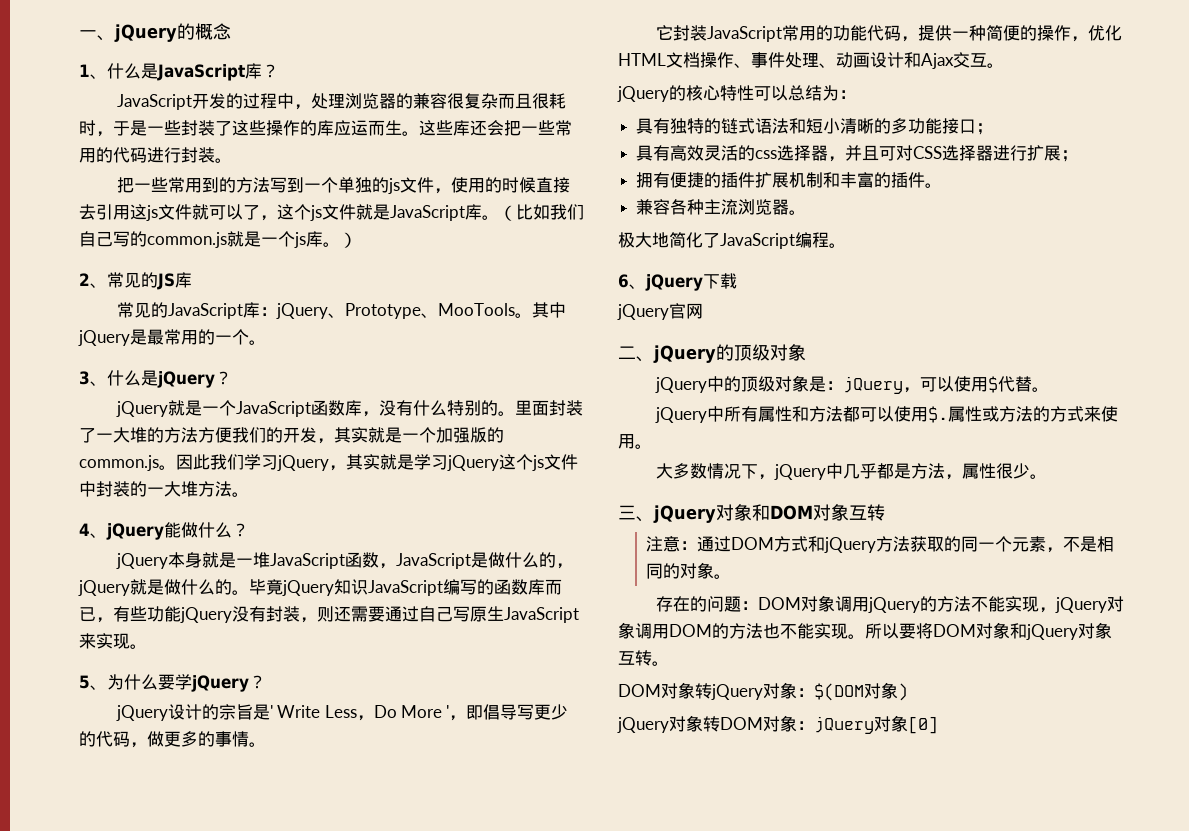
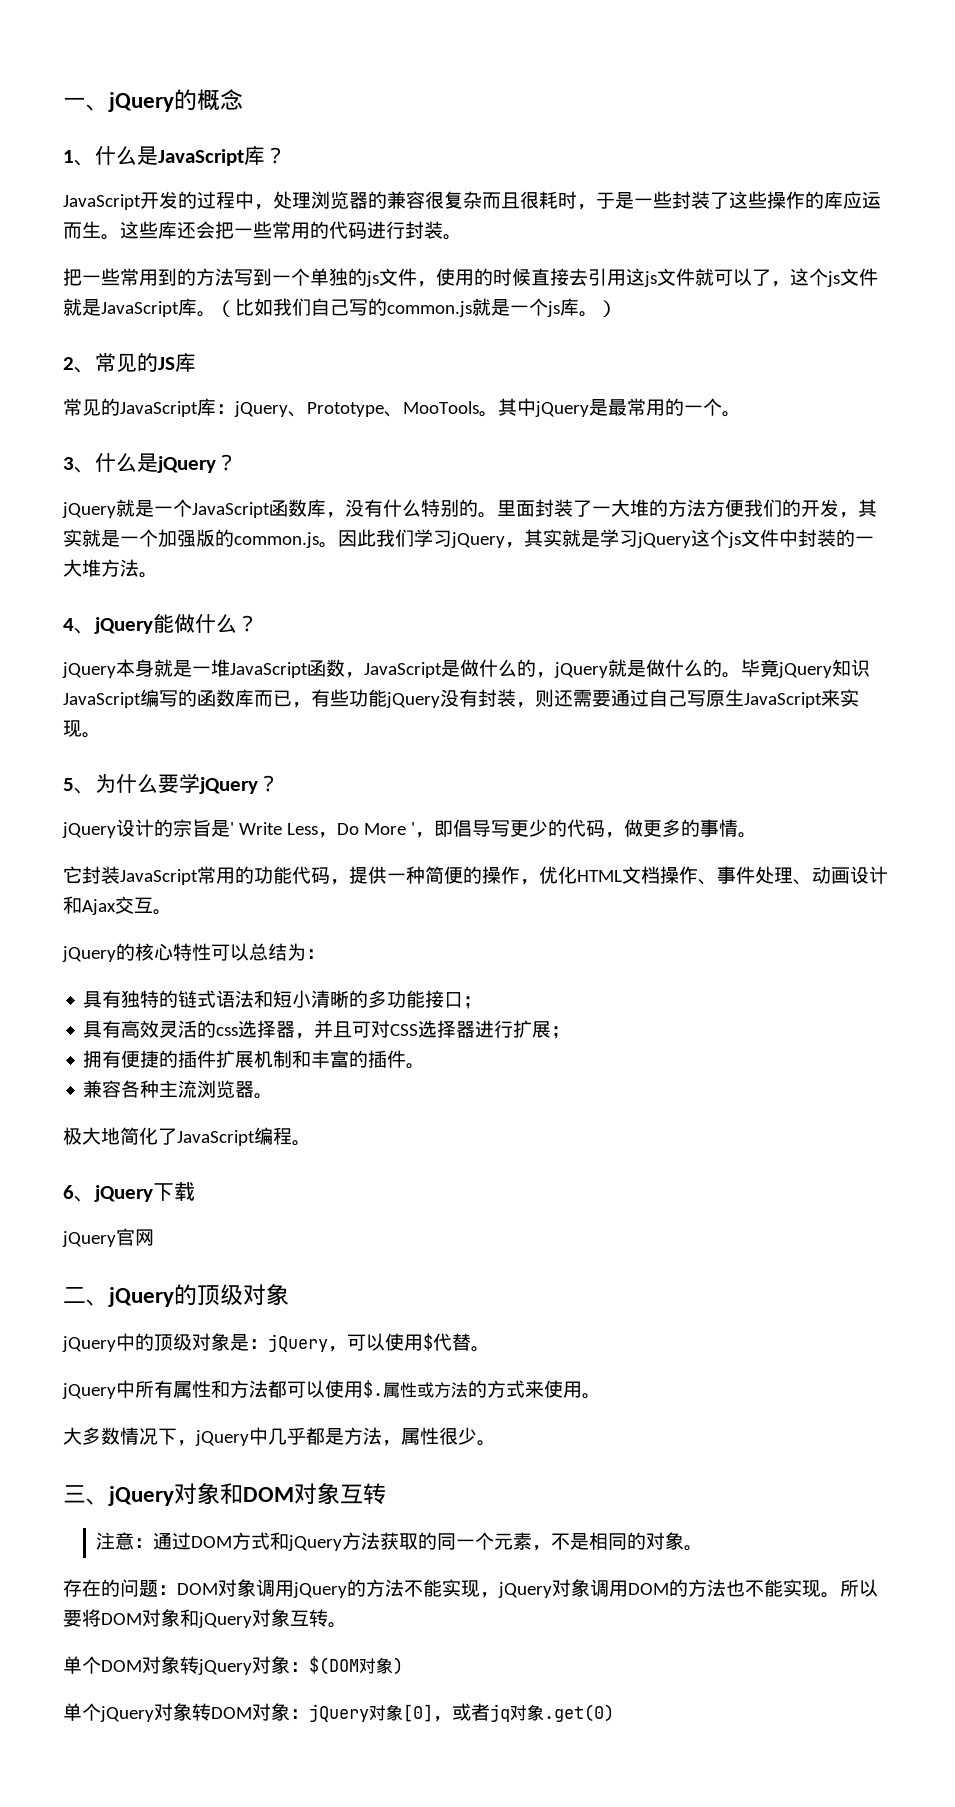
- DOM对象转jQuery对象：$(DOM对象)
+ 单个DOM对象转jQuery对象：$(DOM对象)
- jQuery对象转DOM对象：jQuery对象[0]
+ 单个jQuery对象转DOM对象：jQuery对象[0]，或者jq对象.get(0)

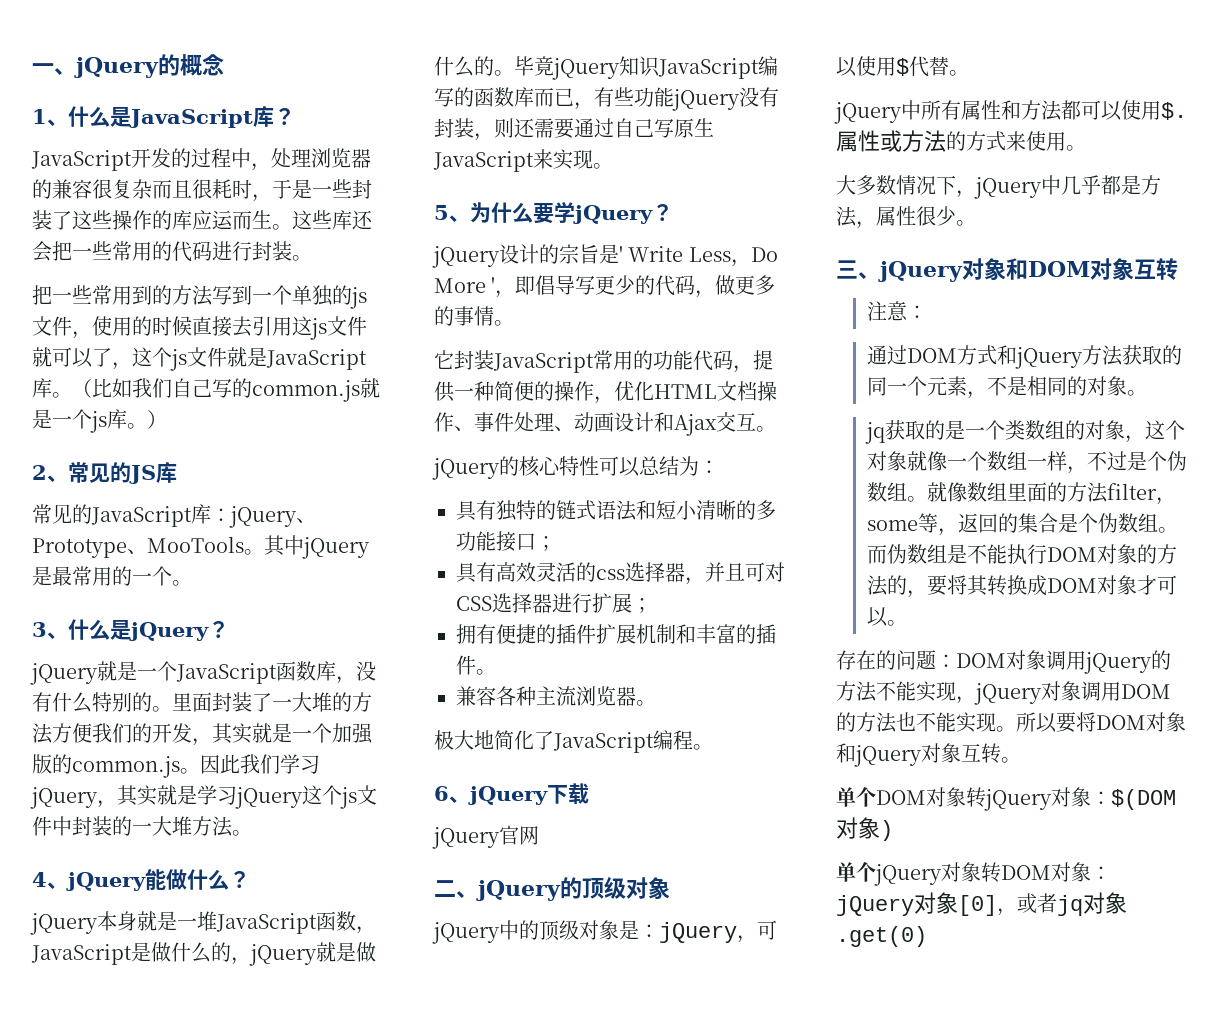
- 注意：通过DOM方式和jQuery方法获取的同一个元素，不是相同的对象。
+ 注意：
+ 通过DOM方式和jQuery方法获取的同一个元素，不是相同的对象。
+ jq获取的是一个类数组的对象，这个对象就像一个数组一样，不过是个伪数组。就像数组里面的方法filter，some等，返回的集合是个伪数组。而伪数组是不能执行DOM对象的方法的，要将其转换成DOM对象才可以。

